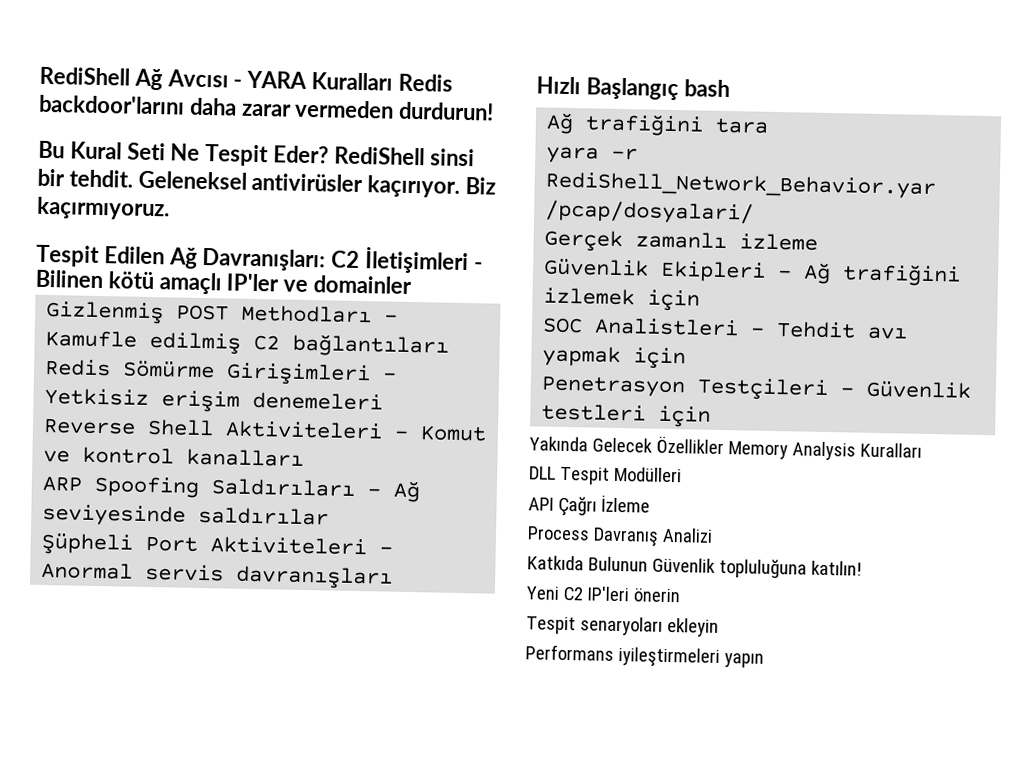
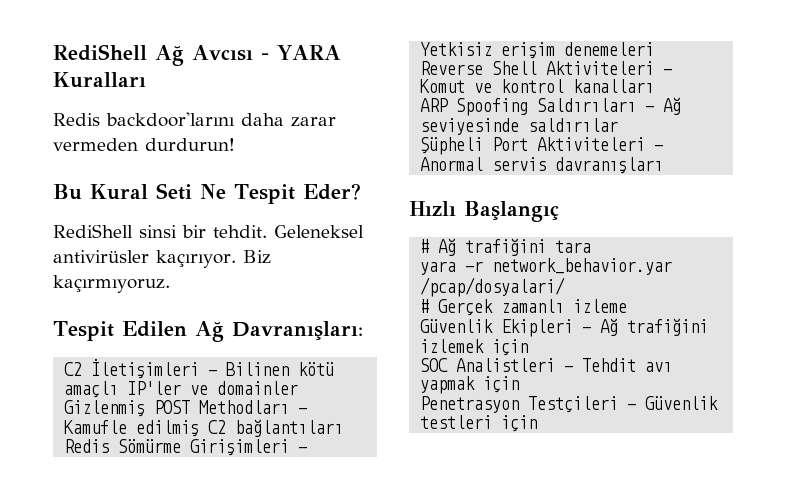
- RediShell Ağ Avcısı - YARA Kuralları Redis backdoor'larını daha zarar vermeden durdurun!
+ RediShell Ağ Avcısı - YARA Kuralları
+ Redis backdoor'larını daha zarar vermeden durdurun!
- Bu Kural Seti Ne Tespit Eder? RediShell sinsi bir tehdit.
+ Bu Kural Seti Ne Tespit Eder?
+ RediShell sinsi bir tehdit.
- Tespit Edilen Ağ Davranışları: C2 İletişimleri - Bilinen kötü amaçlı IP'ler ve domainler
+ Tespit Edilen Ağ Davranışları:
+ C2 İletişimleri - Bilinen kötü amaçlı IP'ler ve domainler
- Hızlı Başlangıç bash
- Ağ trafiğini tara
+ Hızlı Başlangıç
+ # Ağ trafiğini tara
- yara -r RediShell_Network_Behavior.yar /pcap/dosyalari/
+ yara -r network_behavior.yar /pcap/dosyalari/
- Gerçek zamanlı izleme
+ # Gerçek zamanlı izleme
- Yakında Gelecek Özellikler Memory Analysis Kuralları
- DLL Tespit Modülleri
- API Çağrı İzleme
- Process Davranış Analizi
- Katkıda Bulunun Güvenlik topluluğuna katılın!
- Yeni C2 IP'leri önerin
- Tespit senaryoları ekleyin
- Performans iyileştirmeleri yapın

